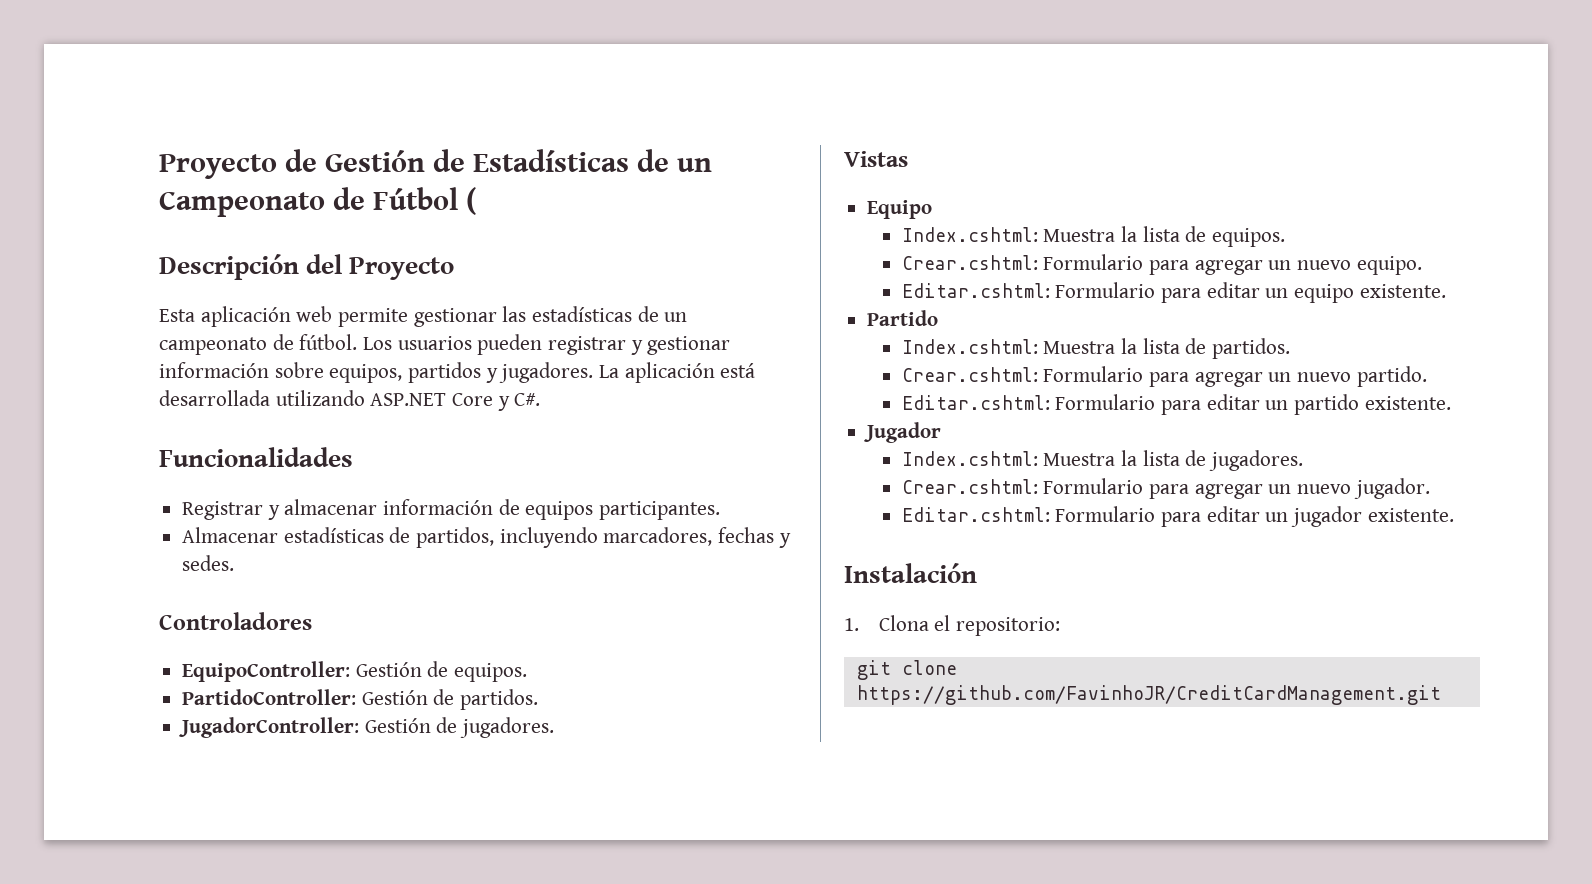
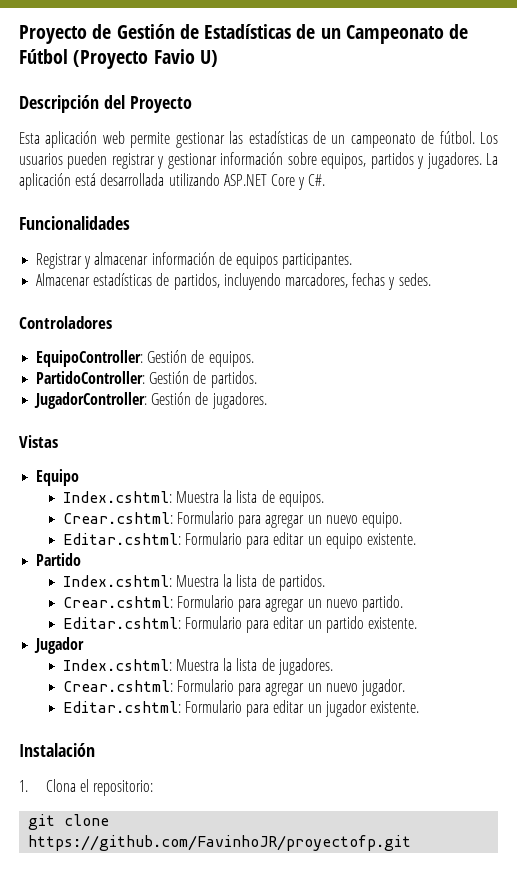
- Proyecto de Gestión de Estadísticas de un Campeonato de Fútbol (
+ Proyecto de Gestión de Estadísticas de un Campeonato de Fútbol (Proyecto Favio U)
- git clone https://github.com/FavinhoJR/CreditCardManagement.git
+ git clone https://github.com/FavinhoJR/proyectofp.git

